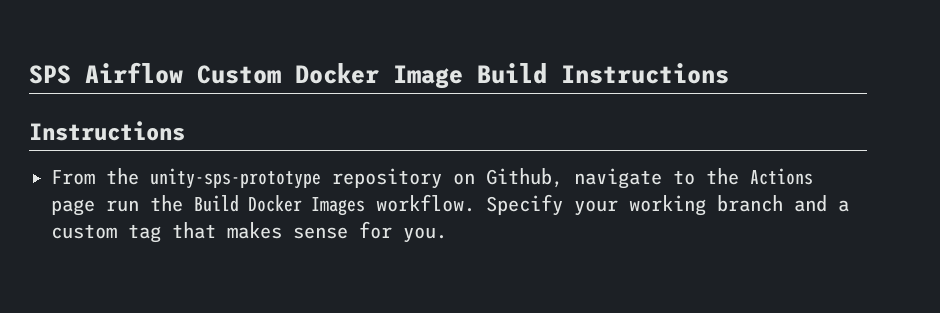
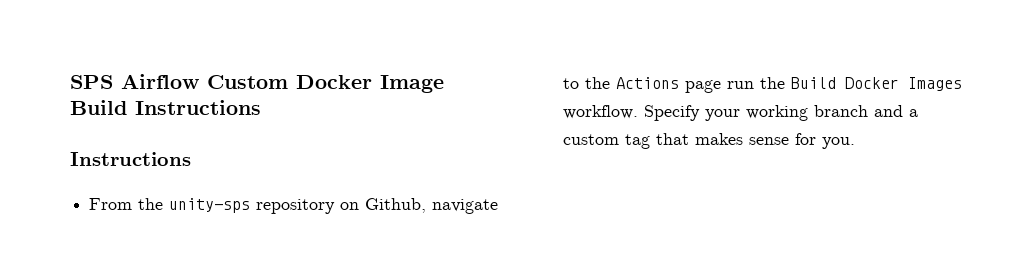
- From the unity-sps-prototype repository on Github, navigate to the Actions page run the Build Docker Images workflow.
+ From the unity-sps repository on Github, navigate to the Actions page run the Build Docker Images workflow.

